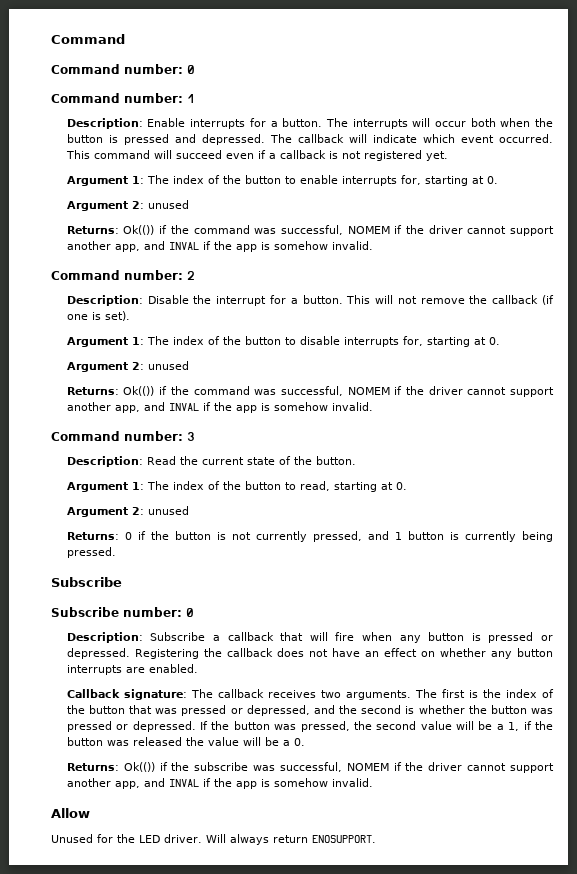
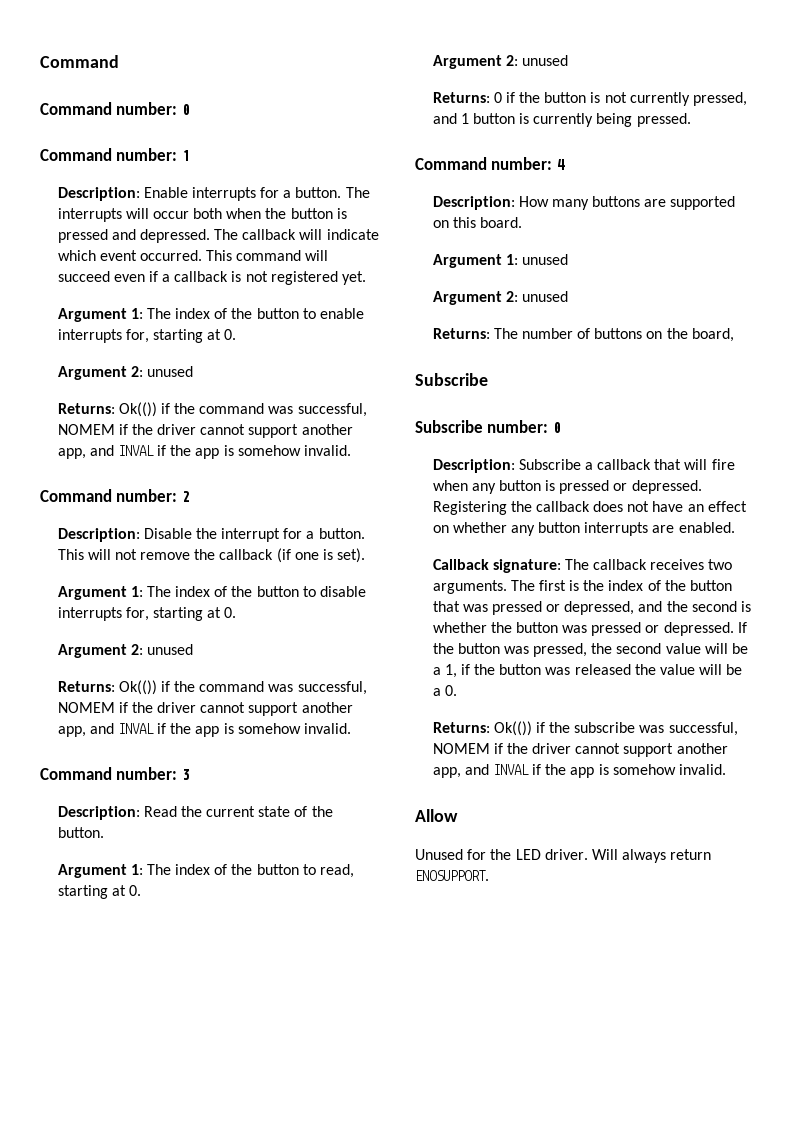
+ Command number: 4
+ Description: How many buttons are supported on this board.
+ Argument 1: unused
+ Argument 2: unused
+ Returns: The number of buttons on the board,

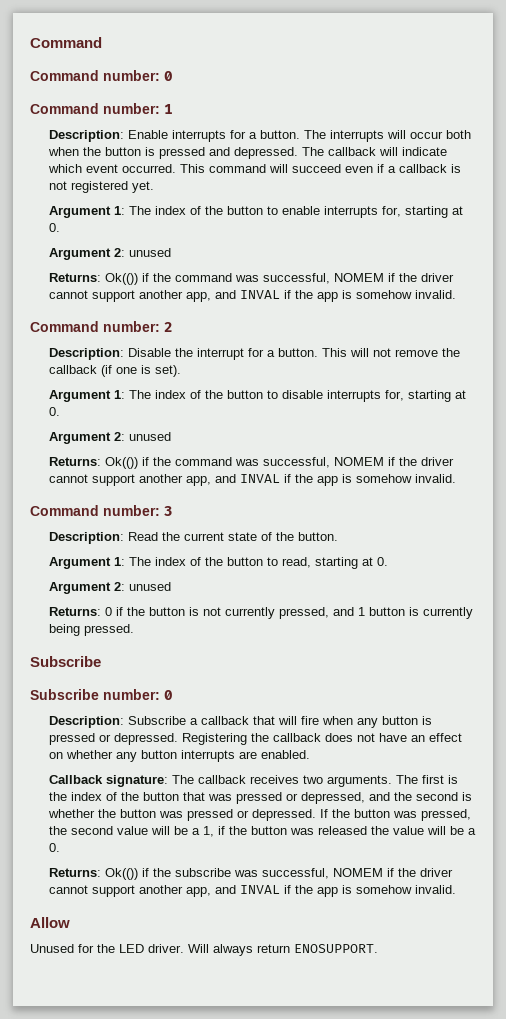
- Command number: 4
- Description: How many buttons are supported on this board.
- Argument 1: unused
- Argument 2: unused
- Returns: The number of buttons on the board,

